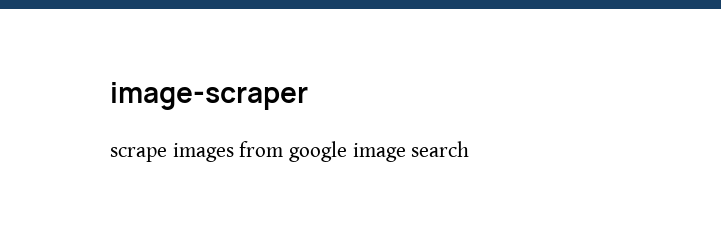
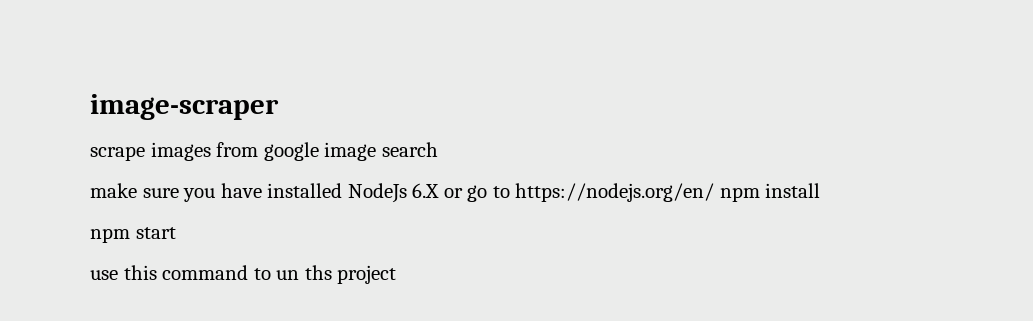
+ make sure you have installed NodeJs 6.X or go to https://nodejs.org/en/ npm install
+ npm start
+ use this command to un ths project

